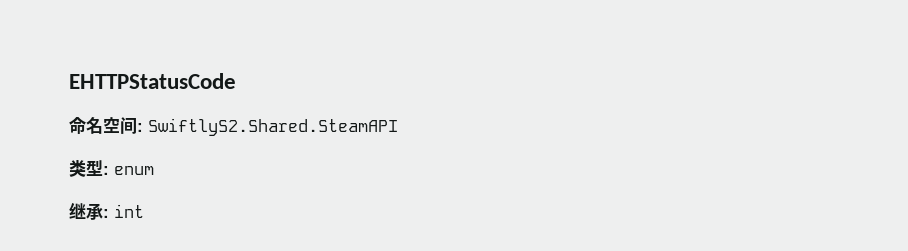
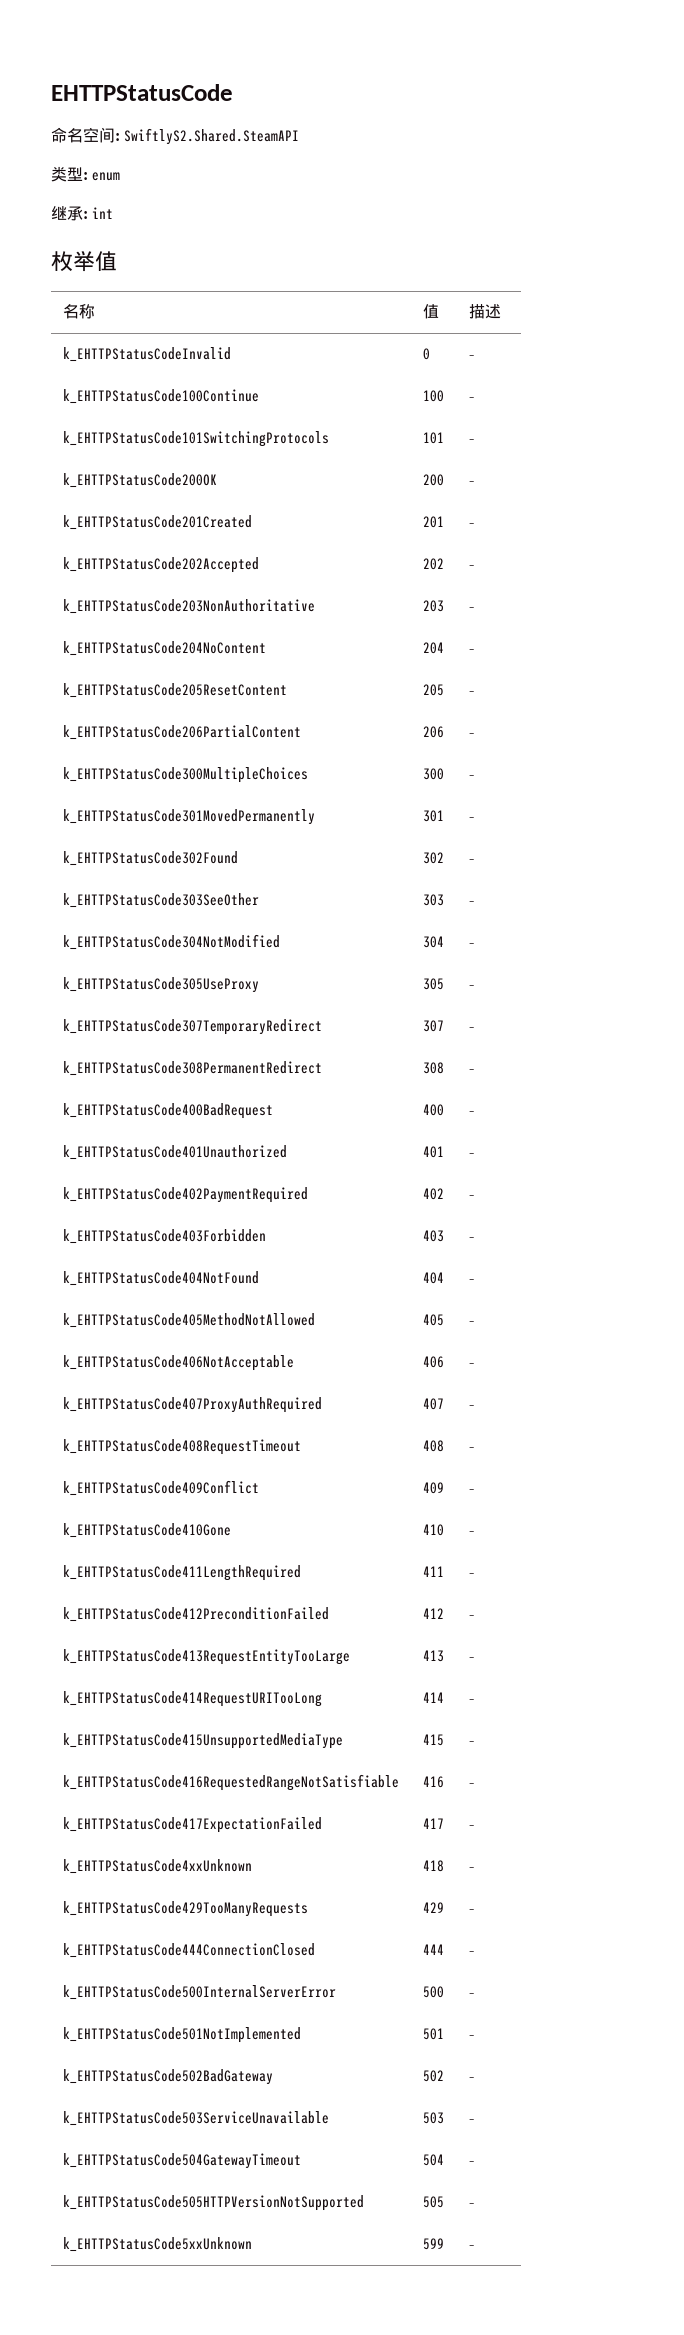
+ 枚举值
+ 名称 | 值 | 描述
+ k_EHTTPStatusCodeInvalid | 0 | -
+ k_EHTTPStatusCode100Continue | 100 | -
+ k_EHTTPStatusCode101SwitchingProtocols | 101 | -
+ k_EHTTPStatusCode200OK | 200 | -
+ k_EHTTPStatusCode201Created | 201 | -
+ k_EHTTPStatusCode202Accepted | 202 | -
+ k_EHTTPStatusCode203NonAuthoritative | 203 | -
+ k_EHTTPStatusCode204NoContent | 204 | -
+ k_EHTTPStatusCode205ResetContent | 205 | -
+ k_EHTTPStatusCode206PartialContent | 206 | -
+ k_EHTTPStatusCode300MultipleChoices | 300 | -
+ k_EHTTPStatusCode301MovedPermanently | 301 | -
+ k_EHTTPStatusCode302Found | 302 | -
+ k_EHTTPStatusCode303SeeOther | 303 | -
+ k_EHTTPStatusCode304NotModified | 304 | -
+ k_EHTTPStatusCode305UseProxy | 305 | -
+ k_EHTTPStatusCode307TemporaryRedirect | 307 | -
+ k_EHTTPStatusCode308PermanentRedirect | 308 | -
+ k_EHTTPStatusCode400BadRequest | 400 | -
+ k_EHTTPStatusCode401Unauthorized | 401 | -
+ k_EHTTPStatusCode402PaymentRequired | 402 | -
+ k_EHTTPStatusCode403Forbidden | 403 | -
+ k_EHTTPStatusCode404NotFound | 404 | -
+ k_EHTTPStatusCode405MethodNotAllowed | 405 | -
+ k_EHTTPStatusCode406NotAcceptable | 406 | -
+ k_EHTTPStatusCode407ProxyAuthRequired | 407 | -
+ k_EHTTPStatusCode408RequestTimeout | 408 | -
+ k_EHTTPStatusCode409Conflict | 409 | -
+ k_EHTTPStatusCode410Gone | 410 | -
+ k_EHTTPStatusCode411LengthRequired | 411 | -
+ k_EHTTPStatusCode412PreconditionFailed | 412 | -
+ k_EHTTPStatusCode413RequestEntityTooLarge | 413 | -
+ k_EHTTPStatusCode414RequestURITooLong | 414 | -
+ k_EHTTPStatusCode415UnsupportedMediaType | 415 | -
+ k_EHTTPStatusCode416RequestedRangeNotSatisfiable | 416 | -
+ k_EHTTPStatusCode417ExpectationFailed | 417 | -
+ k_EHTTPStatusCode4xxUnknown | 418 | -
+ k_EHTTPStatusCode429TooManyRequests | 429 | -
+ k_EHTTPStatusCode444ConnectionClosed | 444 | -
+ k_EHTTPStatusCode500InternalServerError | 500 | -
+ k_EHTTPStatusCode501NotImplemented | 501 | -
+ k_EHTTPStatusCode502BadGateway | 502 | -
+ k_EHTTPStatusCode503ServiceUnavailable | 503 | -
+ k_EHTTPStatusCode504GatewayTimeout | 504 | -
+ k_EHTTPStatusCode505HTTPVersionNotSupported | 505 | -
+ k_EHTTPStatusCode5xxUnknown | 599 | -

